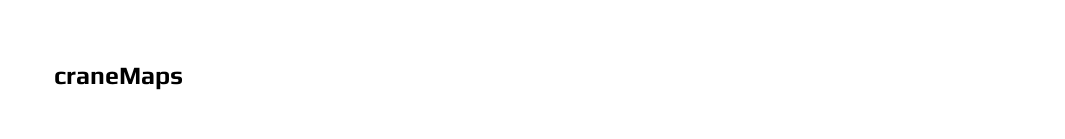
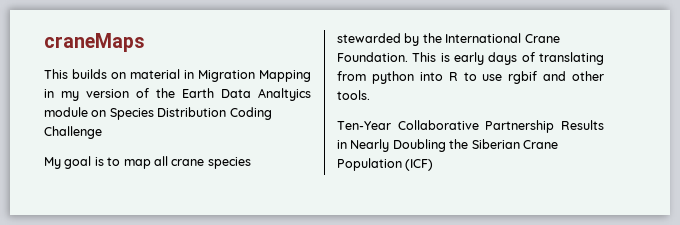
+ This builds on material in Migration Mapping in my version of the Earth Data Analtyics module on Species Distribution Coding Challenge
+ My goal is to map all crane species stewarded by the International Crane Foundation. This is early days of translating from python into R to use rgbif and other tools.
+ Ten-Year Collaborative Partnership Results in Nearly Doubling the Siberian Crane Population (ICF)

